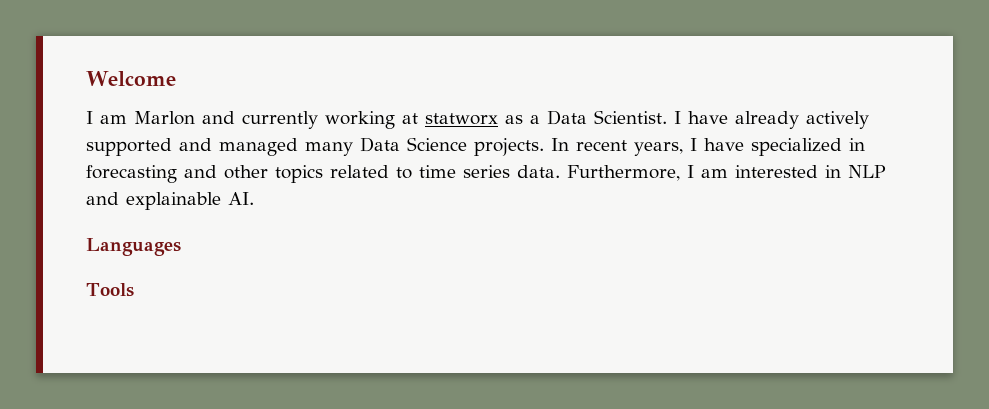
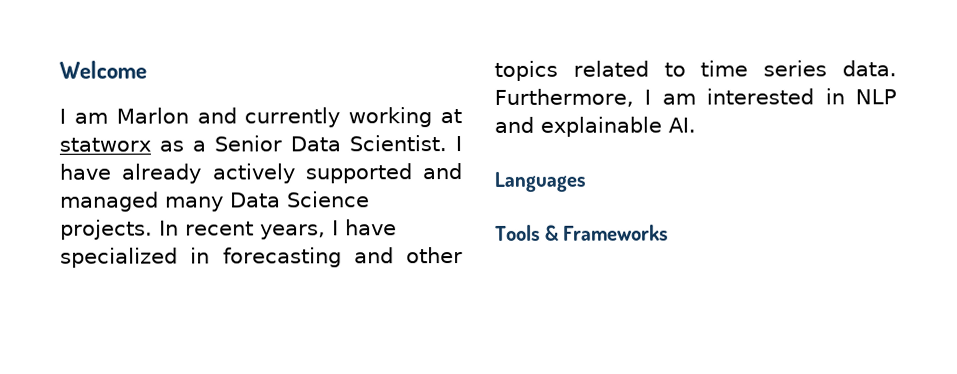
- I am Marlon and currently working at statworx as a Data Scientist.
+ I am Marlon and currently working at statworx as a Senior Data Scientist.
- Tools
+ Tools & Frameworks

